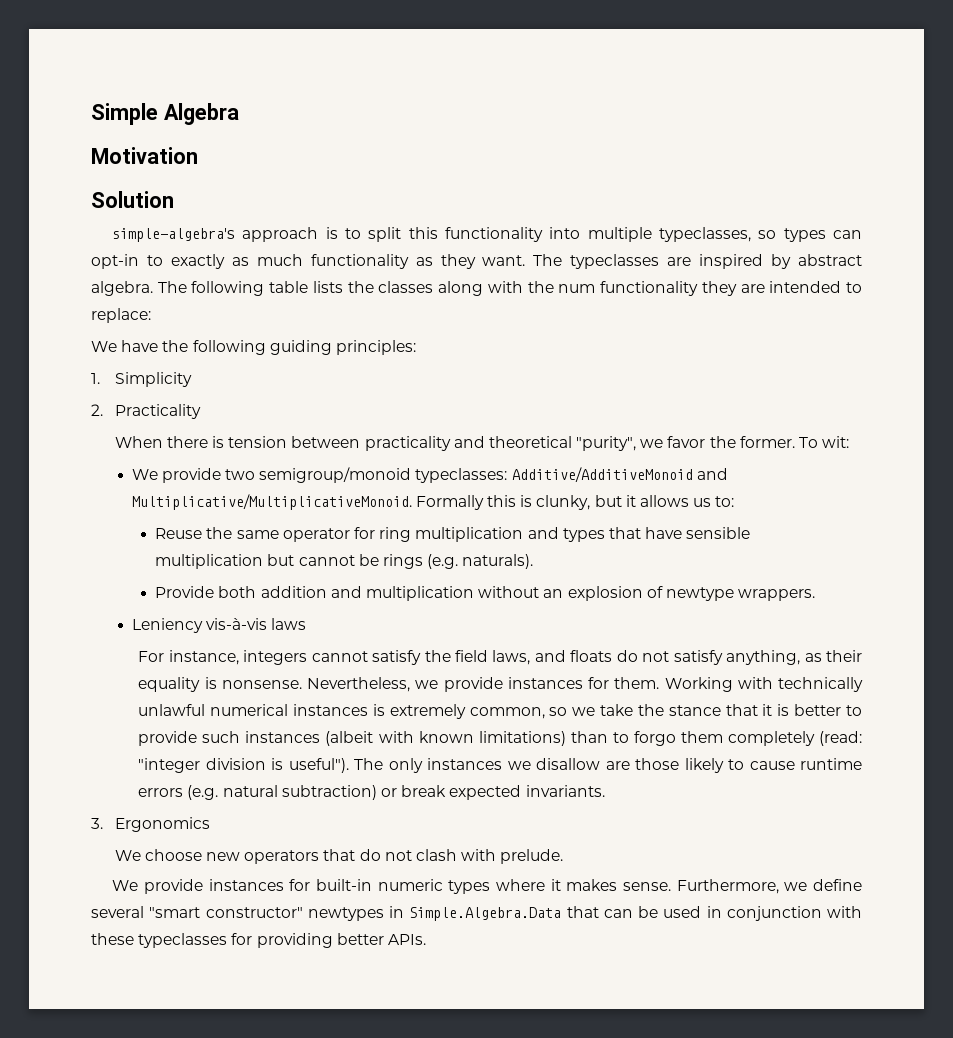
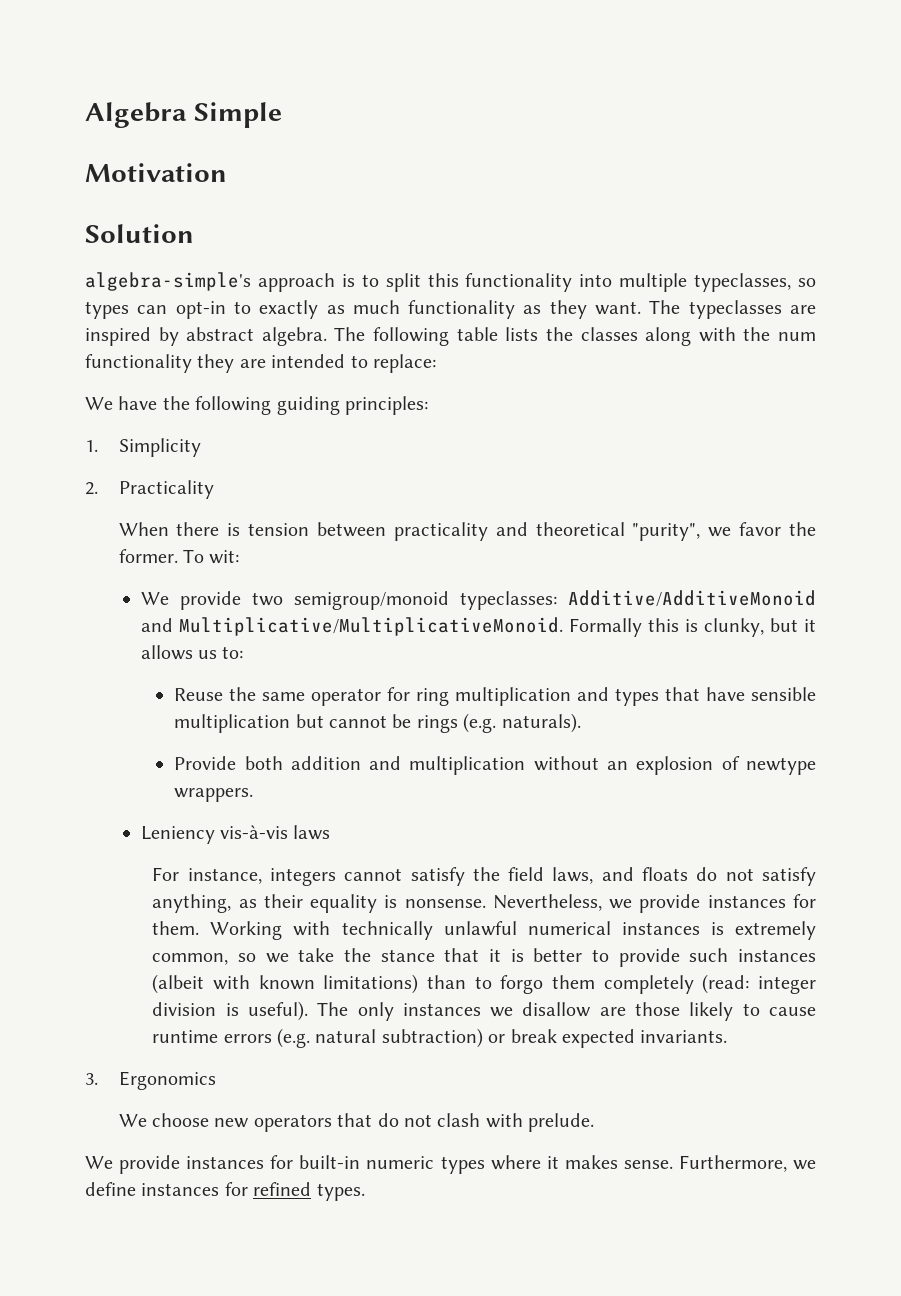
- Simple Algebra
+ Algebra Simple
- simple-algebra's approach is to split this functionality into multiple typeclasses, so types can opt-in to exactly as much functionality as they want.
+ algebra-simple's approach is to split this functionality into multiple typeclasses, so types can opt-in to exactly as much functionality as they want.
- Working with technically unlawful numerical instances is extremely common, so we take the stance that it is better to provide such instances (albeit with known limitations) than to forgo them completely (read: "integer division is useful").
+ Working with technically unlawful numerical instances is extremely common, so we take the stance that it is better to provide such instances (albeit with known limitations) than to forgo them completely (read: integer division is useful).
- Furthermore, we define several "smart constructor" newtypes in Simple.Algebra.Data that can be used in conjunction with these typeclasses for providing better APIs.
+ Furthermore, we define instances for refined types.

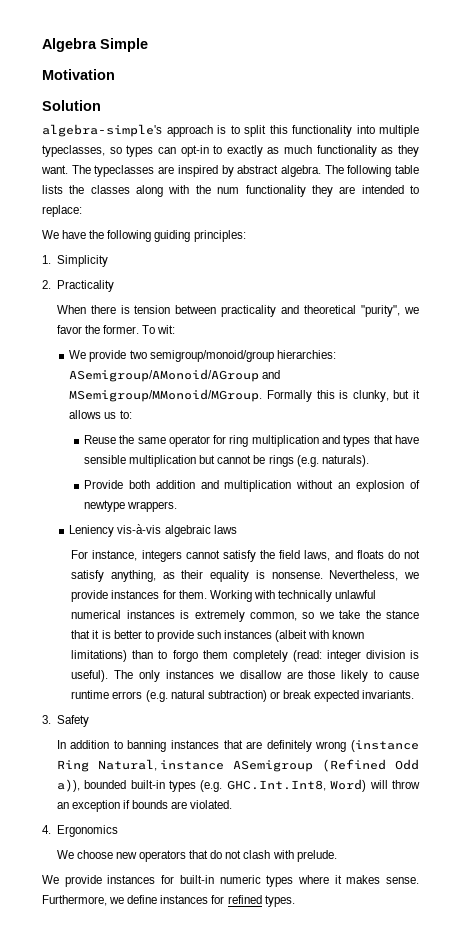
- We provide two semigroup/monoid typeclasses: Additive/AdditiveMonoid and Multiplicative/MultiplicativeMonoid.
+ We provide two semigroup/monoid/group hierarchies: ASemigroup/AMonoid/AGroup and MSemigroup/MMonoid/MGroup.
- Leniency vis-à-vis laws
+ Leniency vis-à-vis algebraic laws
- 3. Ergonomics
+ 3. Safety
+ In addition to banning instances that are definitely wrong (instance Ring Natural, instance ASemigroup (Refined Odd a)), bounded built-in types (e.g. GHC.Int.Int8, Word) will throw an exception if bounds are violated.
+ 4. Ergonomics

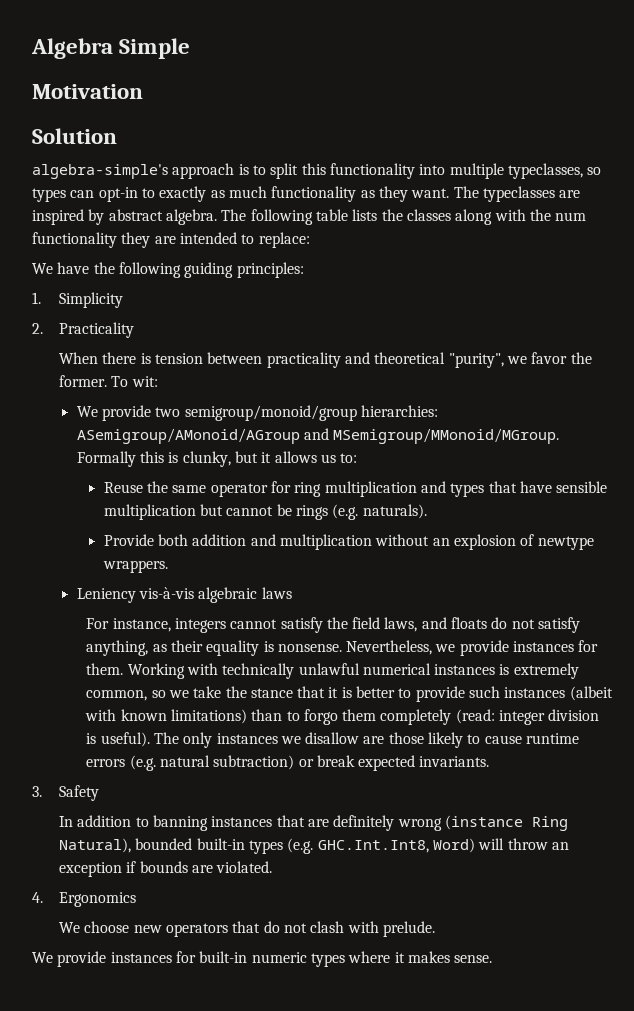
- In addition to banning instances that are definitely wrong (instance Ring Natural, instance ASemigroup (Refined Odd a)), bounded built-in types (e.g. GHC.Int.Int8, Word) will throw an exception if bounds are violated.
+ In addition to banning instances that are definitely wrong (instance Ring Natural), bounded built-in types (e.g. GHC.Int.Int8, Word) will throw an exception if bounds are violated.
- Furthermore, we define instances for refined types.

